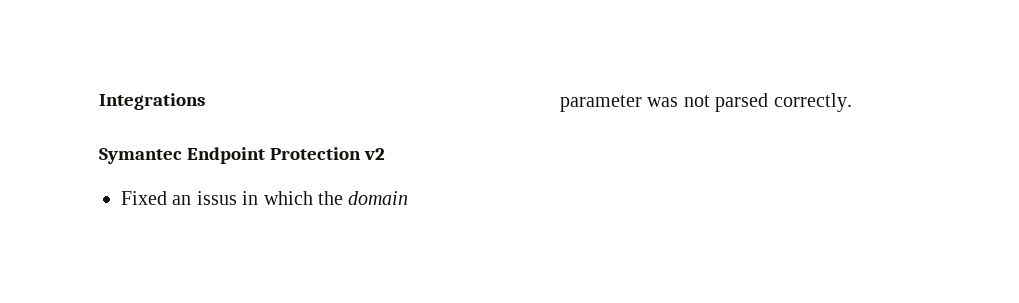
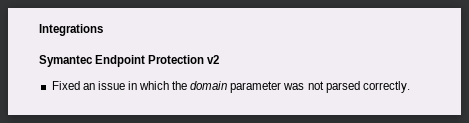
- Fixed an issus in which the domain parameter was not parsed correctly.
+ Fixed an issue in which the domain parameter was not parsed correctly.

